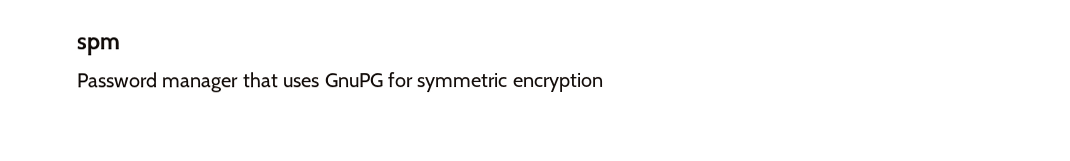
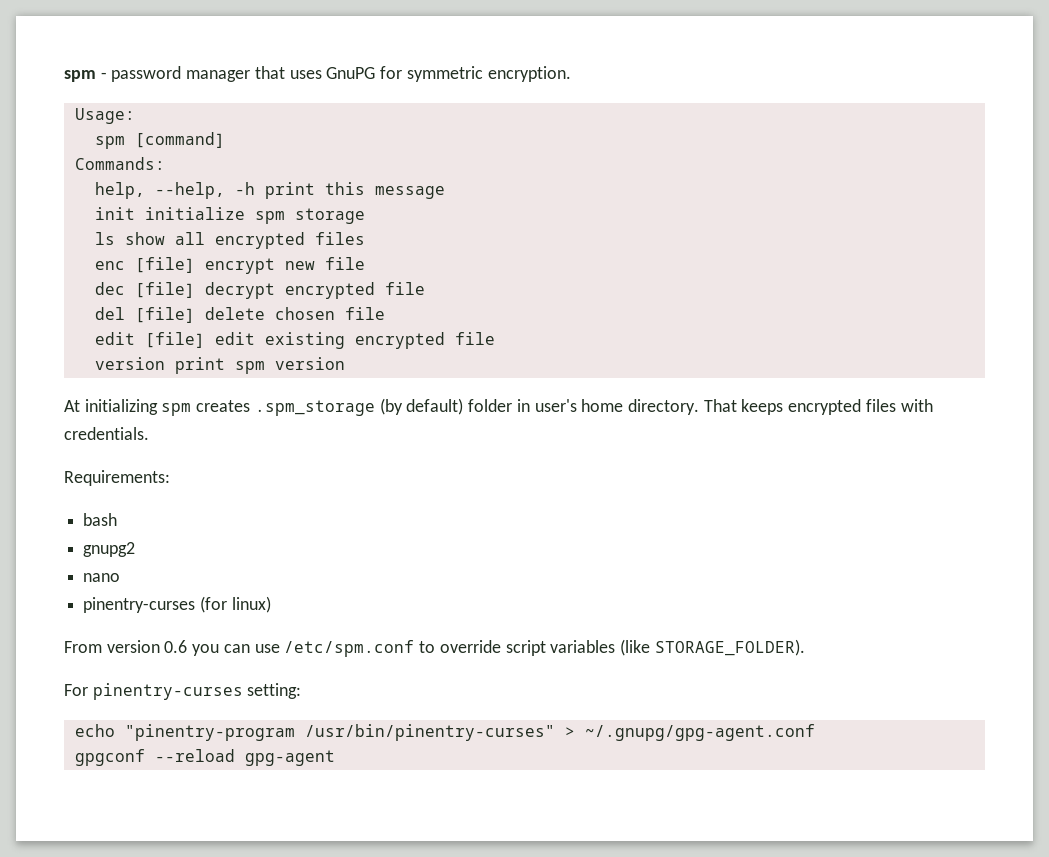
- spm
- Password manager that uses GnuPG for symmetric encryption
+ spm - password manager that uses GnuPG for symmetric encryption.
+ Usage:
+ spm [command]
+ Commands:
+ help, --help, -h print this message
+ init initialize spm storage
+ ls show all encrypted files
+ enc [file] encrypt new file
+ dec [file] decrypt encrypted file
+ del [file] delete chosen file
+ edit [file] edit existing encrypted file
+ version print spm version
+ At initializing spm creates .spm_storage (by default) folder in user's home directory. That keeps encrypted files with credentials.
+ Requirements:
+ bash
+ gnupg2
+ nano
+ pinentry-curses (for linux)
+ From version 0.6 you can use /etc/spm.conf to override script variables (like STORAGE_FOLDER).
+ For pinentry-curses setting:
+ echo "pinentry-program /usr/bin/pinentry-curses" > ~/.gnupg/gpg-agent.conf
+ gpgconf --reload gpg-agent

